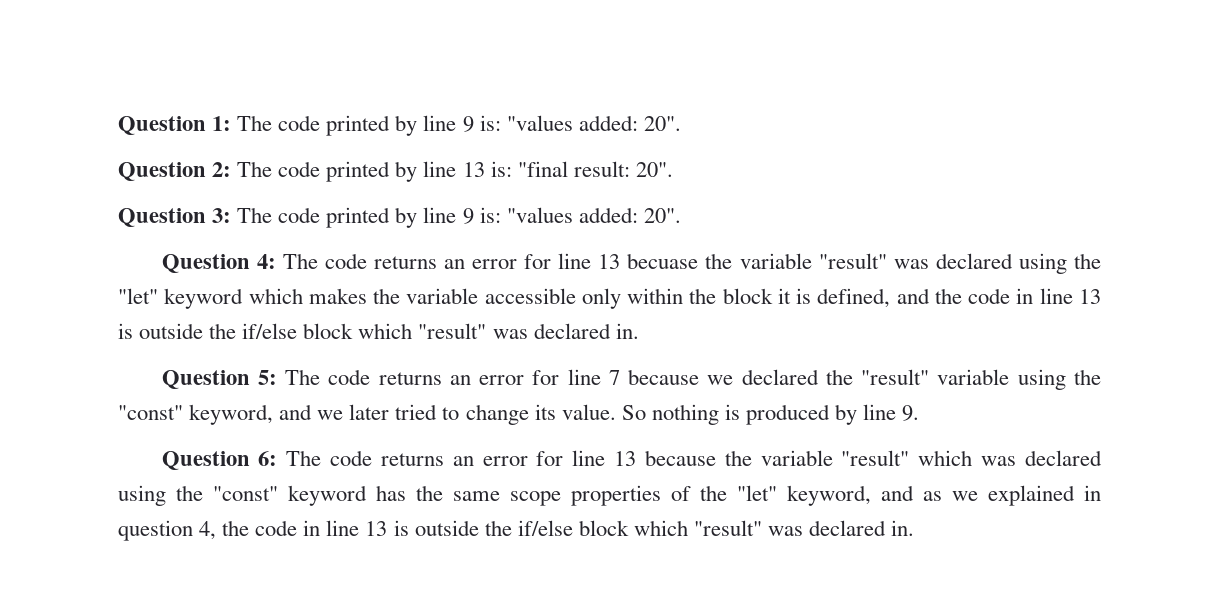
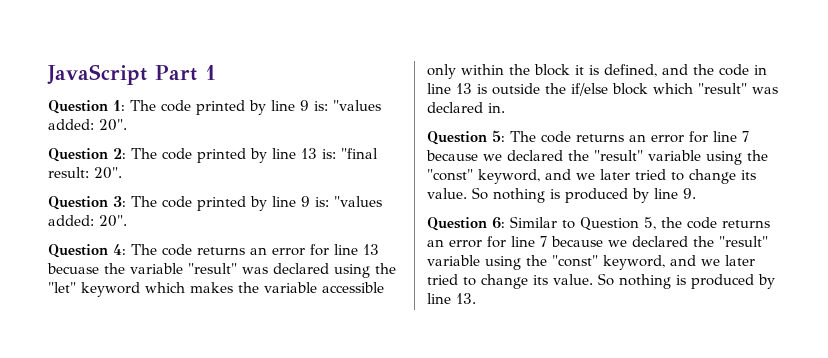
+ JavaScript Part 1
- Question 6: The code returns an error for line 13 because the variable "result" which was declared using the "const" keyword has the same scope properties of the "let" keyword, and as we explained in question 4, the code in line 13 is outside the if/else block which "result" was declared in.
+ Question 6: Similar to Question 5, the code returns an error for line 7 because we declared the "result" variable using the "const" keyword, and we later tried to change its value. So nothing is produced by line 13.

